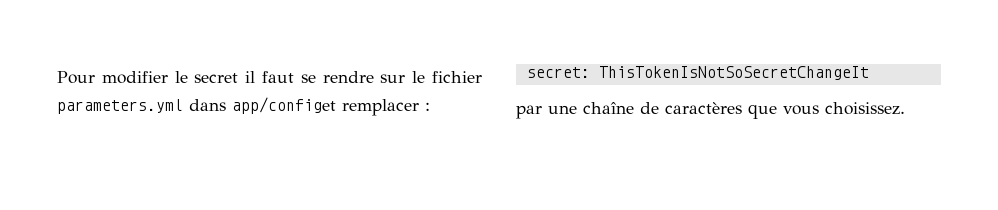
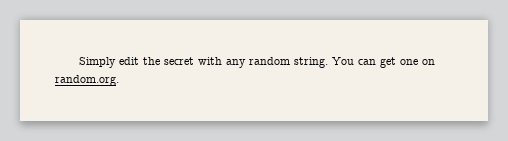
- Pour modifier le secret il faut se rendre sur le fichier parameters.yml dans app/configet remplacer :
- secret: ThisTokenIsNotSoSecretChangeIt
- par une chaîne de caractères que vous choisissez.
+ Simply edit the secret with any random string. You can get one on random.org.

